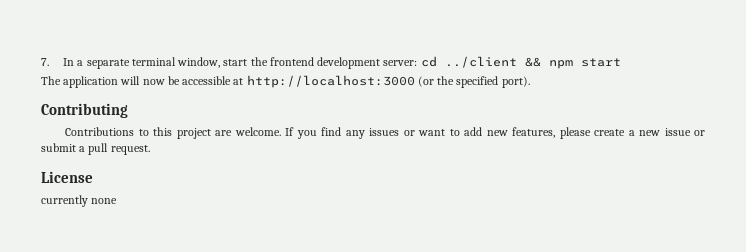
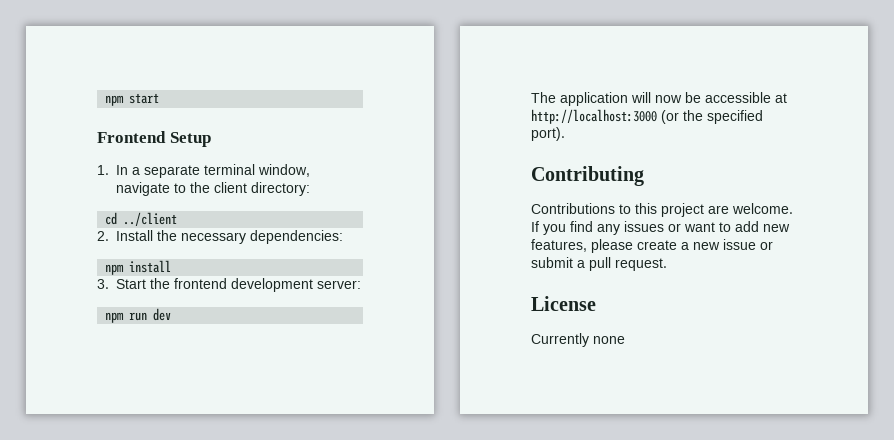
- 7. In a separate terminal window, start the frontend development server: cd ../client && npm start
+ npm start
+ Frontend Setup
+ 1. In a separate terminal window, navigate to the client directory:
+ cd ../client
+ 2. Install the necessary dependencies:
+ npm install
+ 3. Start the frontend development server:
+ npm run dev
- currently none
+ Currently none

